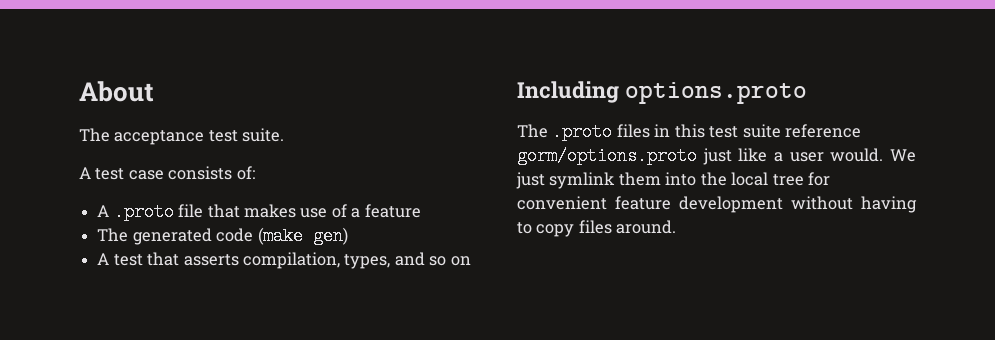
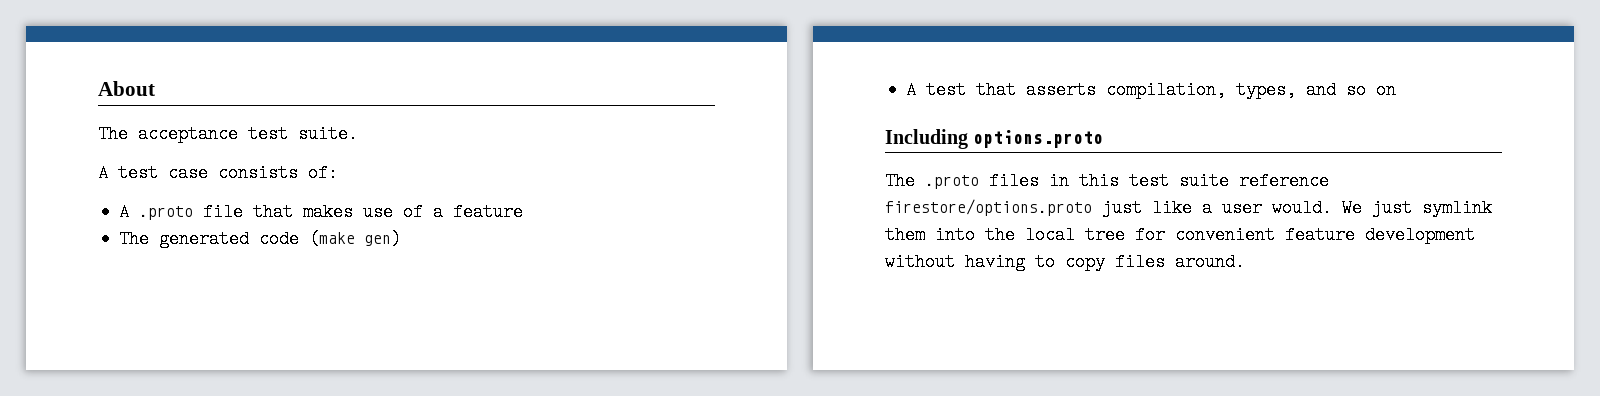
- The .proto files in this test suite reference gorm/options.proto just like a user would.
+ The .proto files in this test suite reference firestore/options.proto just like a user would.

